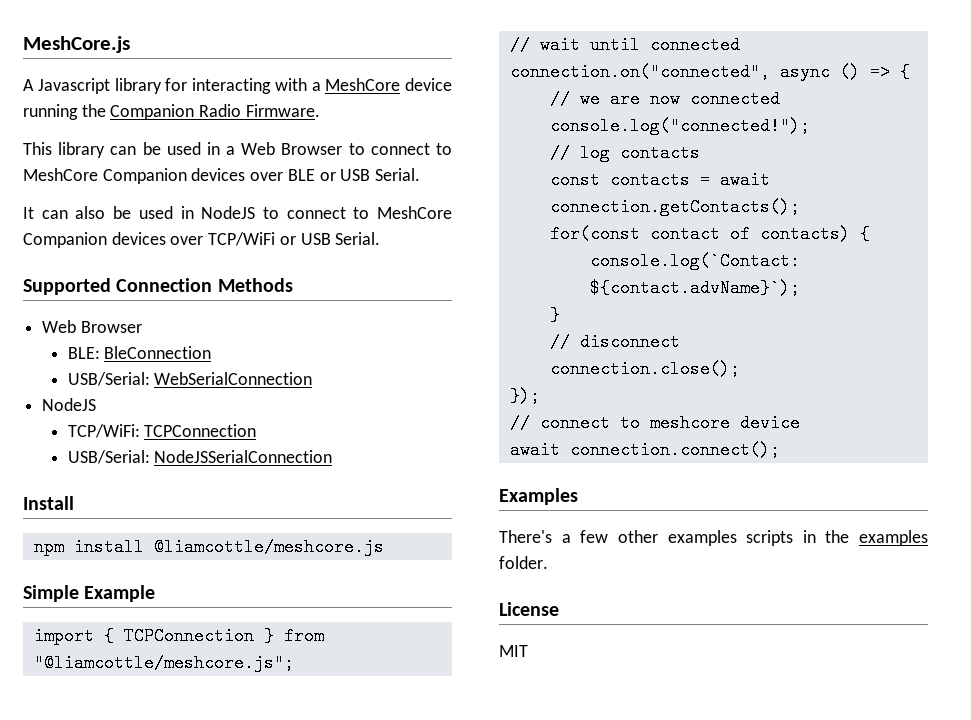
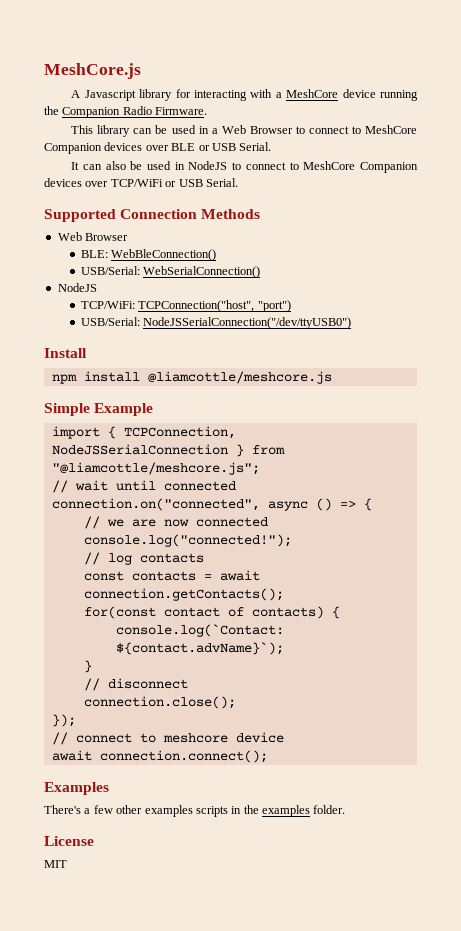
- BLE: BleConnection
- USB/Serial: WebSerialConnection
+ BLE: WebBleConnection()
+ USB/Serial: WebSerialConnection()
- TCP/WiFi: TCPConnection
- USB/Serial: NodeJSSerialConnection
+ TCP/WiFi: TCPConnection("host", "port")
+ USB/Serial: NodeJSSerialConnection("/dev/ttyUSB0")
- import { TCPConnection } from "@liamcottle/meshcore.js";
+ import { TCPConnection, NodeJSSerialConnection } from "@liamcottle/meshcore.js";

